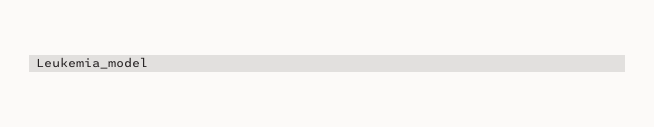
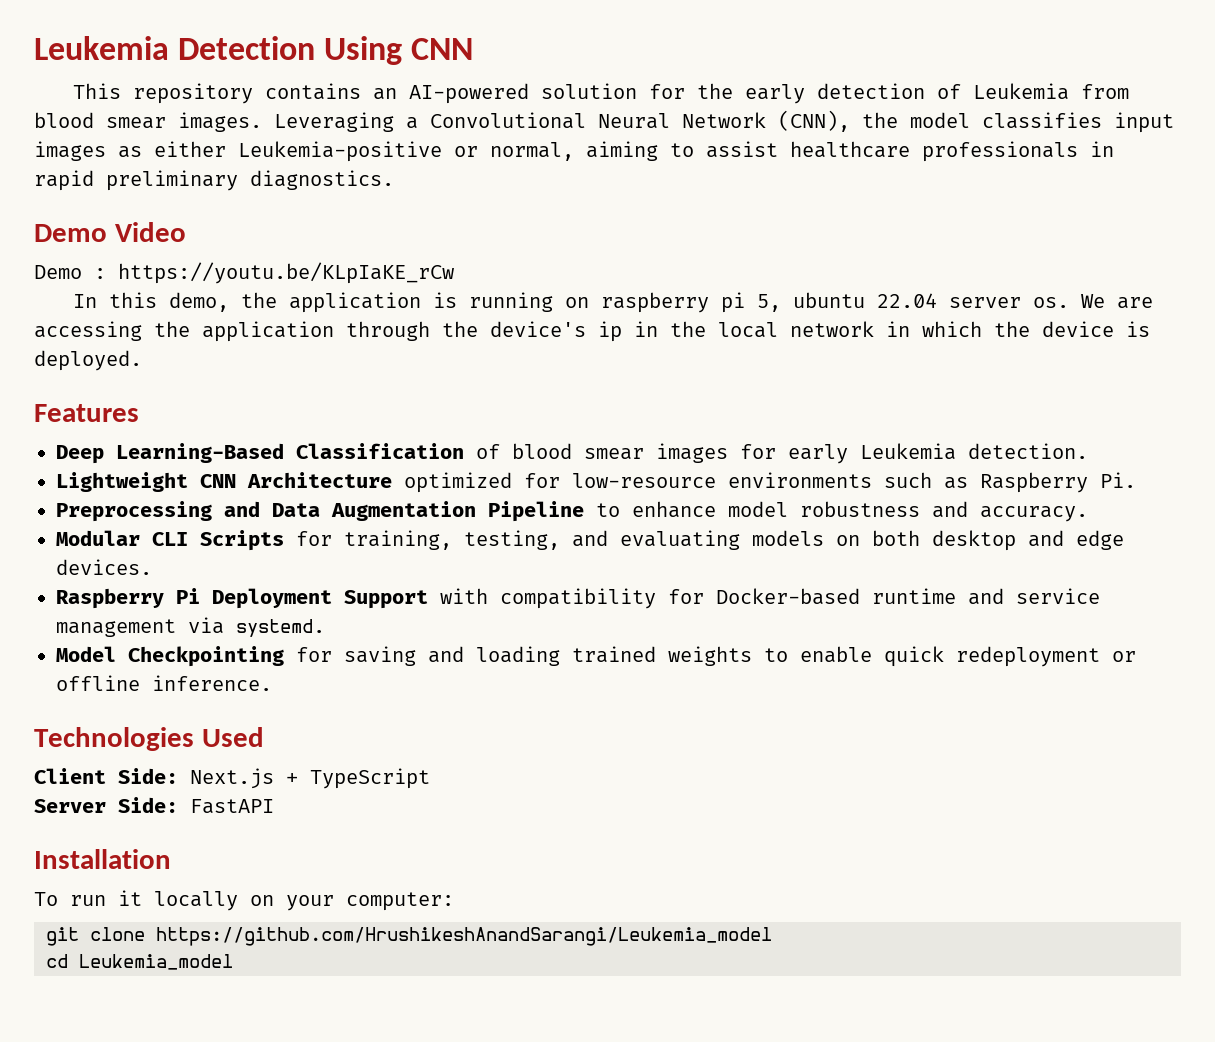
- Leukemia_model
+ Leukemia Detection Using CNN
+ This repository contains an AI-powered solution for the early detection of Leukemia from blood smear images. Leveraging a Convolutional Neural Network (CNN), the model classifies input images as either Leukemia-positive or normal, aiming to assist healthcare professionals in rapid preliminary diagnostics.
+ Demo Video
+ Demo : https://youtu.be/KLpIaKE_rCw
+ In this demo, the application is running on raspberry pi 5, ubuntu 22.04 server os. We are accessing the application through the device's ip in the local network in which the device is deployed.
+ Features
+ Deep Learning-Based Classification of blood smear images for early Leukemia detection.
+ Lightweight CNN Architecture optimized for low-resource environments such as Raspberry Pi.
+ Preprocessing and Data Augmentation Pipeline to enhance model robustness and accuracy.
+ Modular CLI Scripts for training, testing, and evaluating models on both desktop and edge devices.
+ Raspberry Pi Deployment Support with compatibility for Docker-based runtime and service management via systemd.
+ Model Checkpointing for saving and loading trained weights to enable quick redeployment or offline inference.
+ Technologies Used
+ Client Side: Next.js + TypeScript
+ Server Side: FastAPI
+ Installation
+ To run it locally on your computer:
+ git clone https://github.com/HrushikeshAnandSarangi/Leukemia_model
+ cd Leukemia_model

